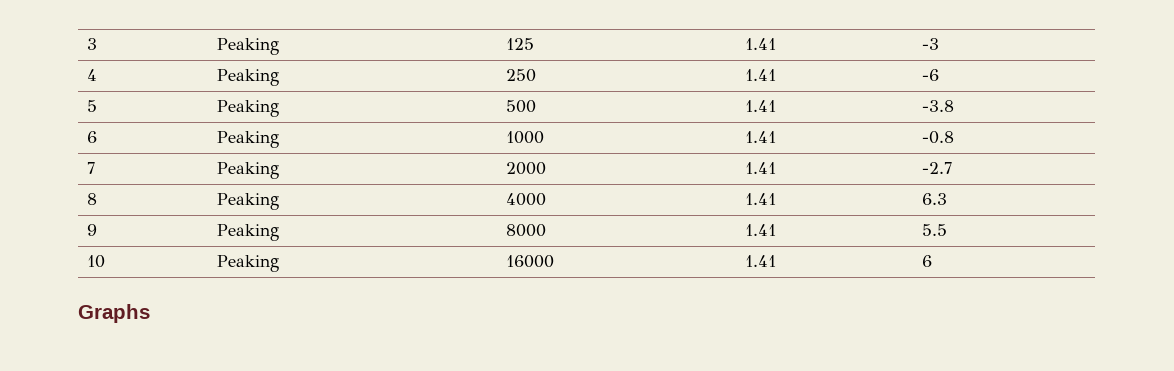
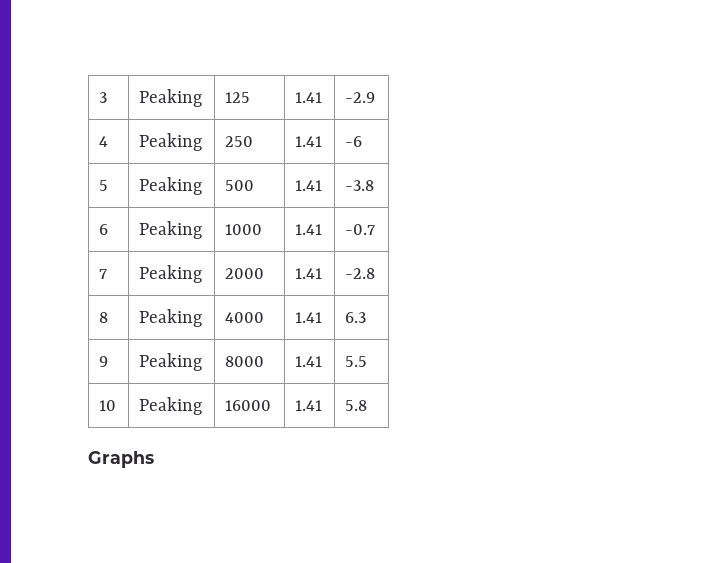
- 3 | Peaking | 125 | 1.41 | -3
+ 3 | Peaking | 125 | 1.41 | -2.9
- 6 | Peaking | 1000 | 1.41 | -0.8
+ 6 | Peaking | 1000 | 1.41 | -0.7
- 7 | Peaking | 2000 | 1.41 | -2.7
+ 7 | Peaking | 2000 | 1.41 | -2.8
- 10 | Peaking | 16000 | 1.41 | 6
+ 10 | Peaking | 16000 | 1.41 | 5.8

